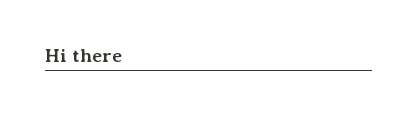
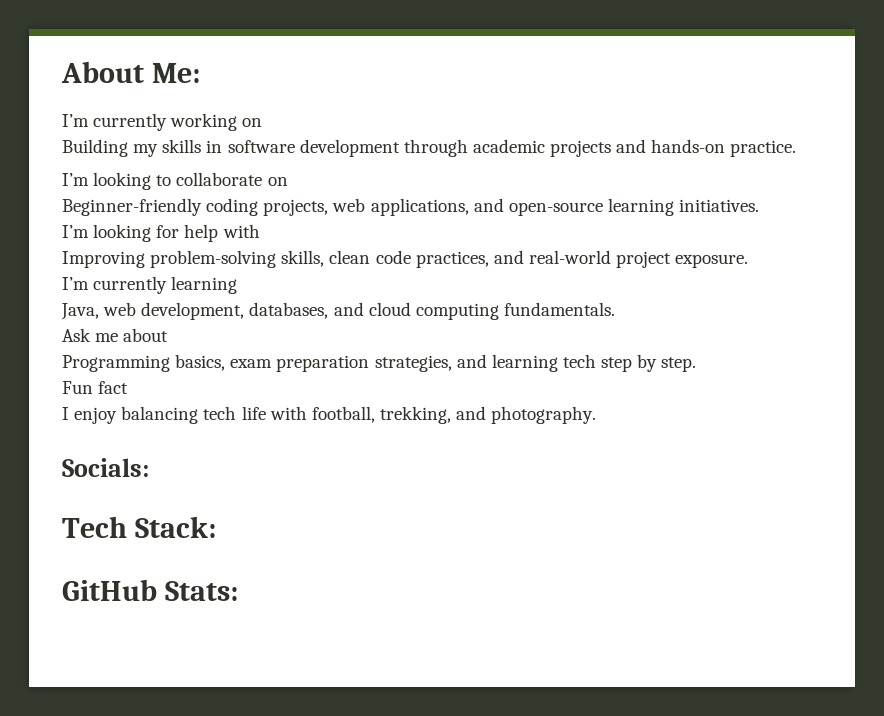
- Hi there
+ About Me:
+ I’m currently working on
+ Building my skills in software development through academic projects and hands-on practice.
+ I’m looking to collaborate on
+ Beginner-friendly coding projects, web applications, and open-source learning initiatives.
+ I’m looking for help with
+ Improving problem-solving skills, clean code practices, and real-world project exposure.
+ I’m currently learning
+ Java, web development, databases, and cloud computing fundamentals.
+ Ask me about
+ Programming basics, exam preparation strategies, and learning tech step by step.
+ Fun fact
+ I enjoy balancing tech life with football, trekking, and photography.
+ Socials:
+ Tech Stack:
+ GitHub Stats:

